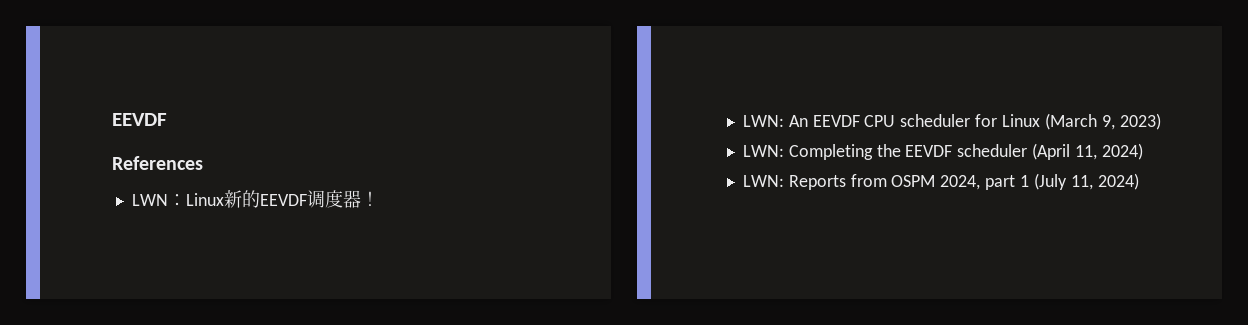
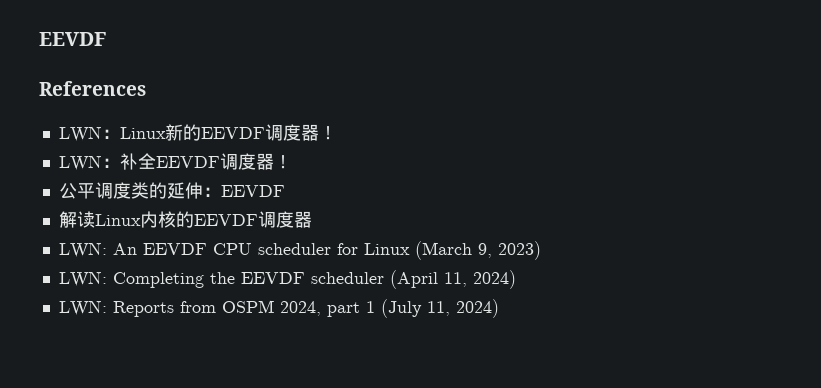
+ LWN：补全EEVDF调度器！
+ 公平调度类的延伸：EEVDF
+ 解读Linux内核的EEVDF调度器

